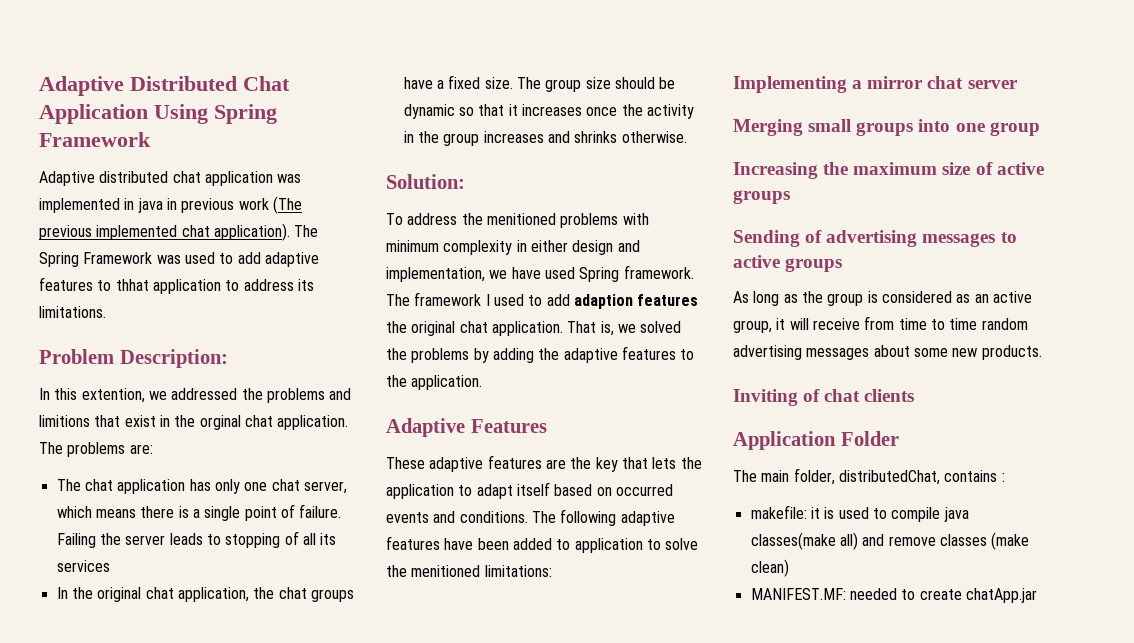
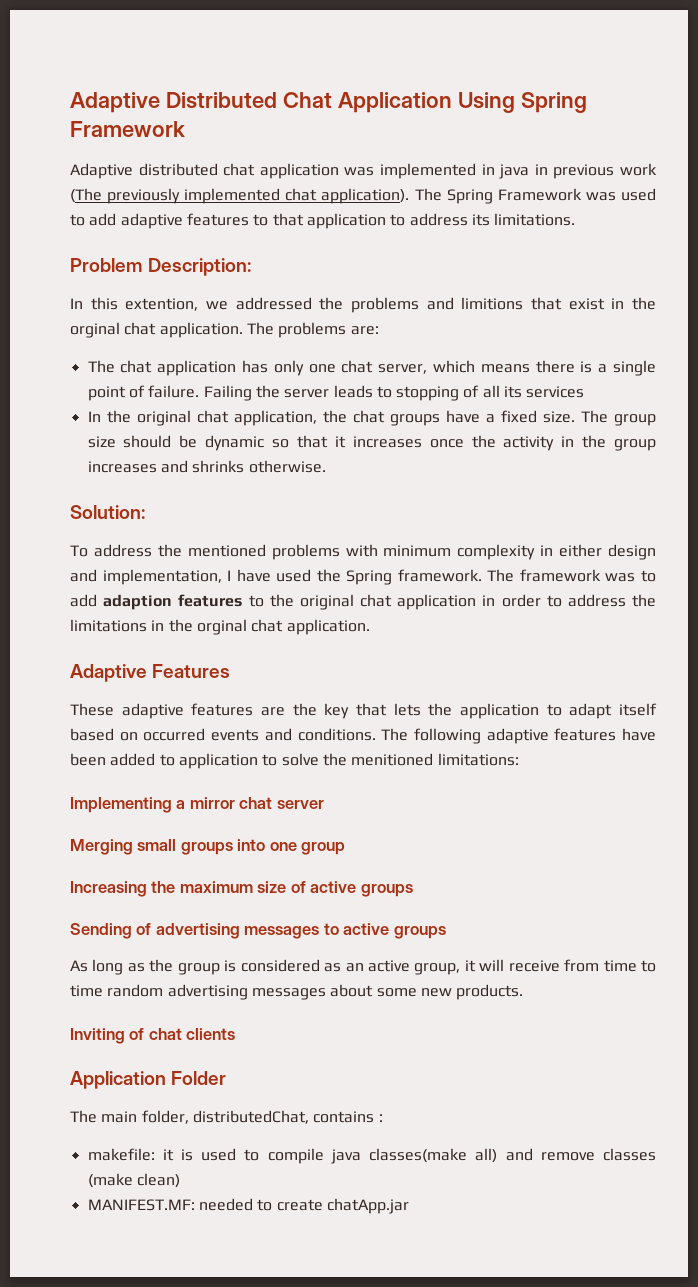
- Adaptive distributed chat application was implemented in java in previous work (The previous implemented chat application).
+ Adaptive distributed chat application was implemented in java in previous work (The previously implemented chat application).
- The Spring Framework was used to add adaptive features to thhat application to address its limitations.
+ The Spring Framework was used to add adaptive features to that application to address its limitations.
- To address the menitioned problems with minimum complexity in either design and implementation, we have used Spring framework.
+ To address the mentioned problems with minimum complexity in either design and implementation, I have used the Spring framework.
- The framework I used to add adaption features the original chat application. That is, we solved the problems by adding the adaptive features to the application.
+ The framework was to add adaption features to the original chat application in order to address the limitations in the orginal chat application.

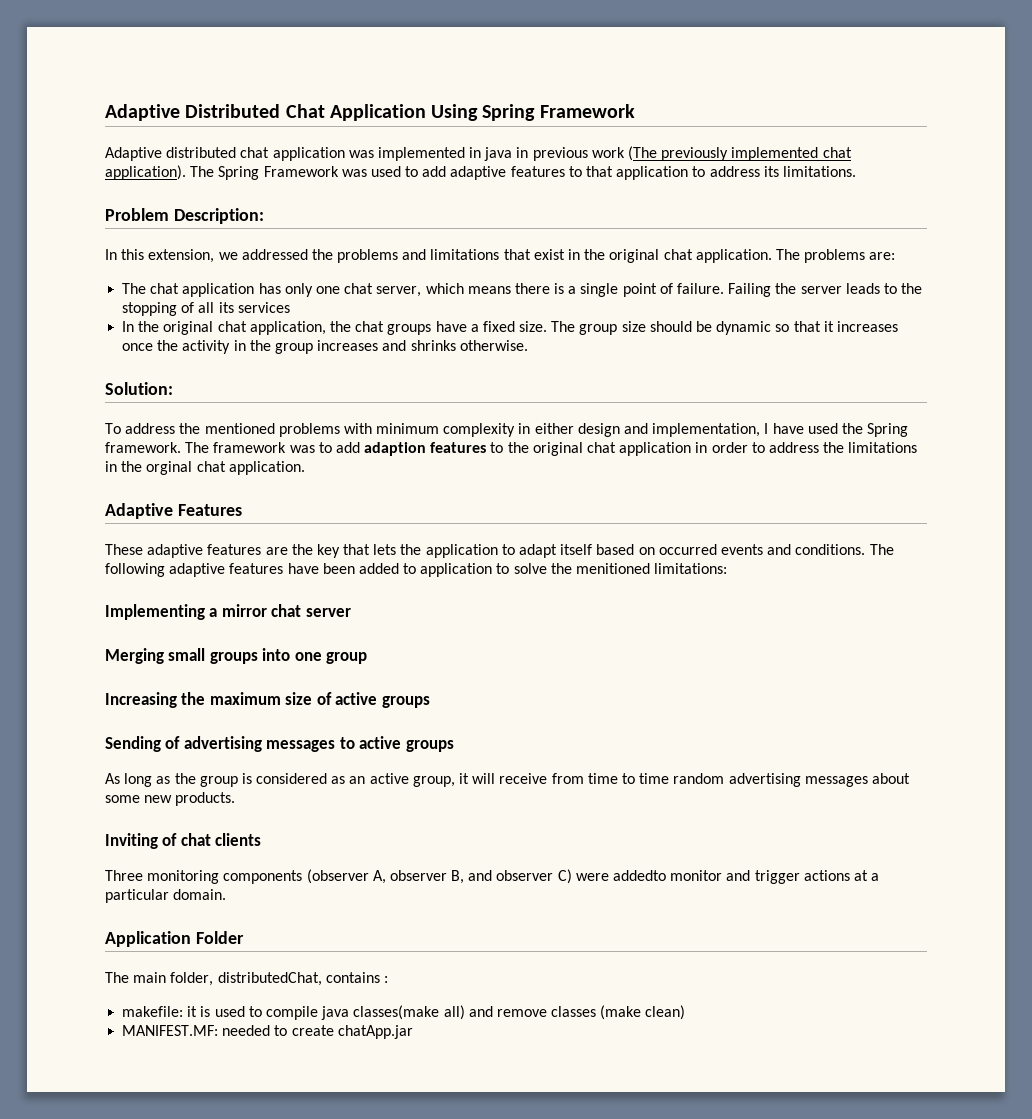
- In this extention, we addressed the problems and limitions that exist in the orginal chat application.
+ In this extension, we addressed the problems and limitations that exist in the original chat application.
- Failing the server leads to stopping of all its services
+ Failing the server leads to the stopping of all its services
+ Three monitoring components (observer A, observer B, and observer C) were addedto monitor and trigger actions at a particular domain.

